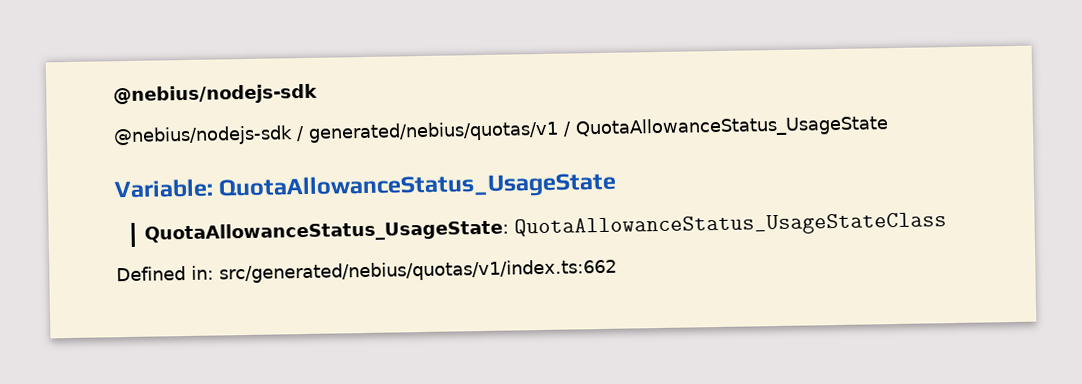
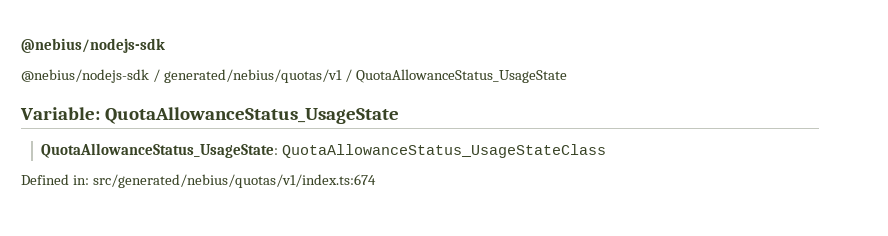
- Defined in: src/generated/nebius/quotas/v1/index.ts:662
+ Defined in: src/generated/nebius/quotas/v1/index.ts:674

